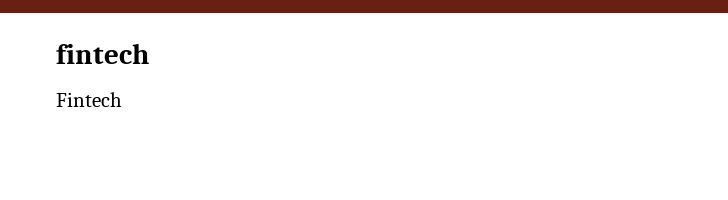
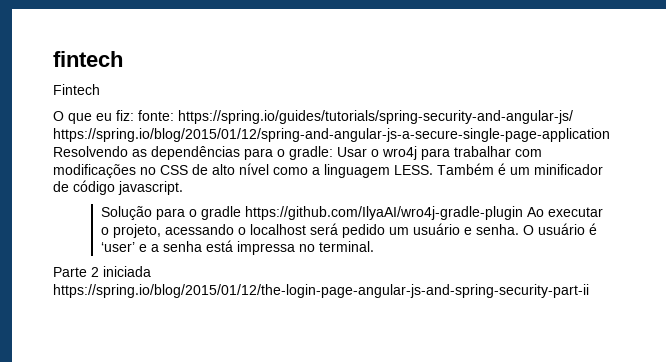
+ O que eu fiz: fonte: https://spring.io/guides/tutorials/spring-security-and-angular-js/ https://spring.io/blog/2015/01/12/spring-and-angular-js-a-secure-single-page-application Resolvendo as dependências para o gradle: Usar o wro4j para trabalhar com modificações no CSS de alto nível como a linguagem LESS. Também é um minificador de código javascript.
+ Solução para o gradle https://github.com/IlyaAI/wro4j-gradle-plugin Ao executar o projeto, acessando o localhost será pedido um usuário e senha. O usuário é ‘user’ e a senha está impressa no terminal.
+ Parte 2 iniciada https://spring.io/blog/2015/01/12/the-login-page-angular-js-and-spring-security-part-ii

